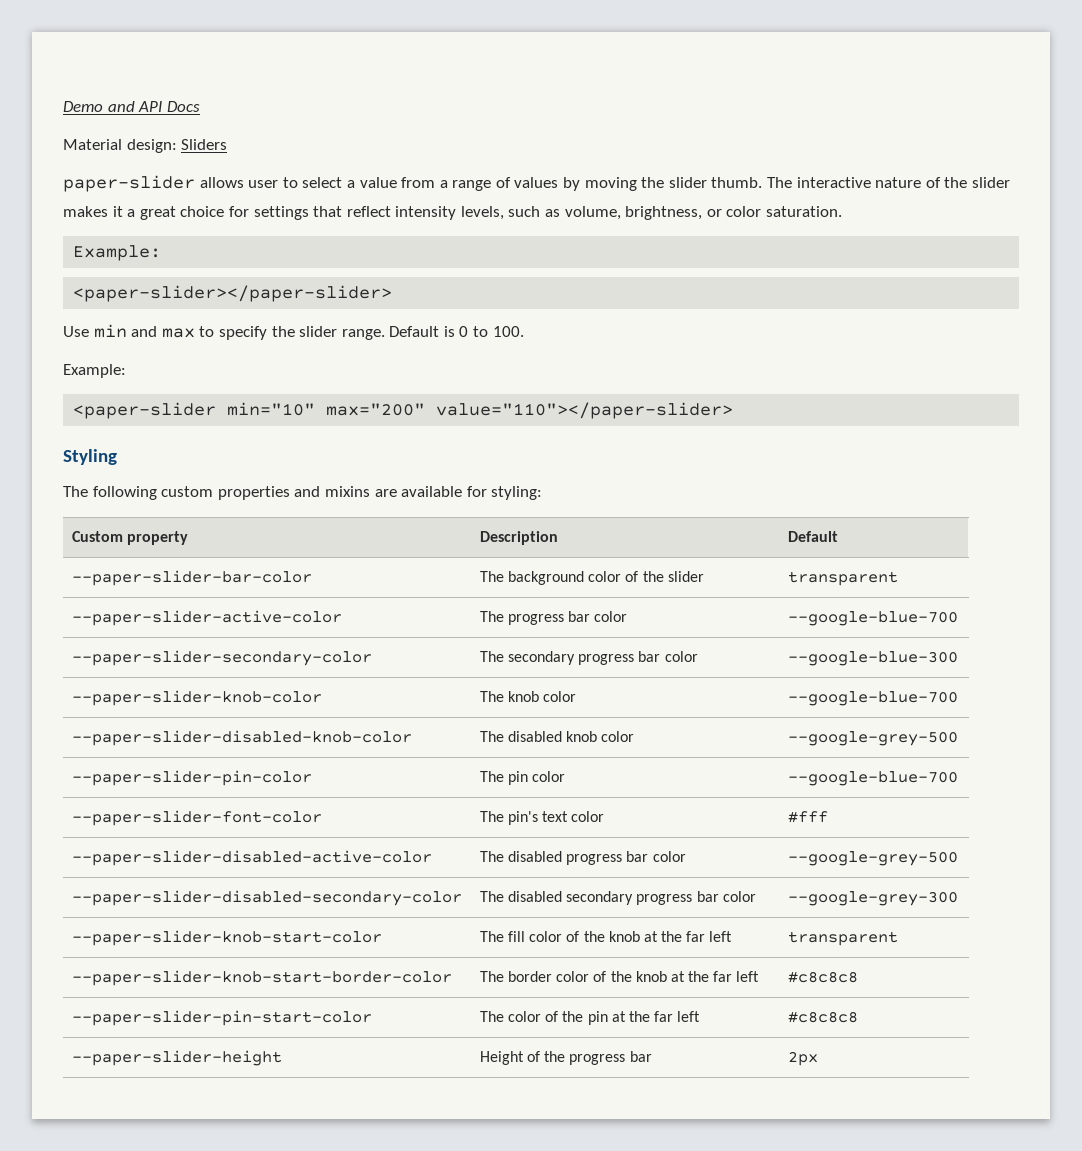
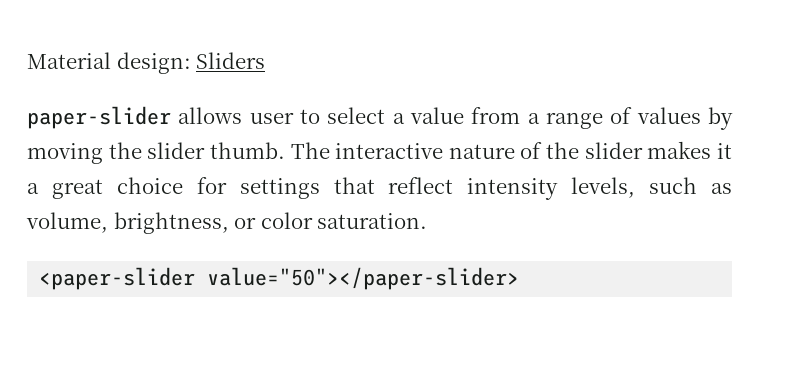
- Demo and API Docs
  The interactive nature of the slider makes it a great choice for settings that reflect intensity levels, such as volume, brightness, or color saturation.
- Example:
- <paper-slider></paper-slider>
- Use min and max to specify the slider range. Default is 0 to 100.
- Example:
- <paper-slider min="10" max="200" value="110"></paper-slider>
- Styling
- The following custom properties and mixins are available for styling:
- Custom property | Description | Default
- --paper-slider-bar-color | The background color of the slider | transparent
- --paper-slider-active-color | The progress bar color | --google-blue-700
- --paper-slider-secondary-color | The secondary progress bar color | --google-blue-300
- --paper-slider-knob-color | The knob color | --google-blue-700
- --paper-slider-disabled-knob-color | The disabled knob color | --google-grey-500
- --paper-slider-pin-color | The pin color | --google-blue-700
- --paper-slider-font-color | The pin's text color | #fff
- --paper-slider-disabled-active-color | The disabled progress bar color | --google-grey-500
- --paper-slider-disabled-secondary-color | The disabled secondary progress bar color | --google-grey-300
- --paper-slider-knob-start-color | The fill color of the knob at the far left | transparent
- --paper-slider-knob-start-border-color | The border color of the knob at the far left | #c8c8c8
- --paper-slider-pin-start-color | The color of the pin at the far left | #c8c8c8
- --paper-slider-height | Height of the progress bar | 2px
+ <paper-slider value="50"></paper-slider>

